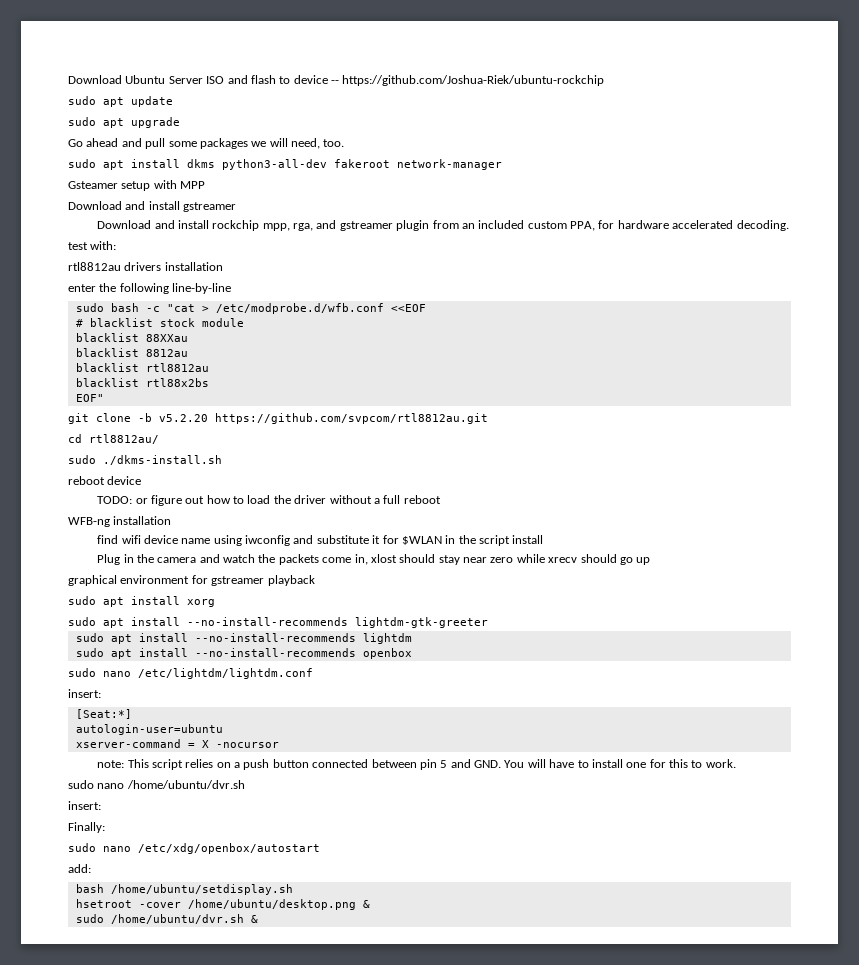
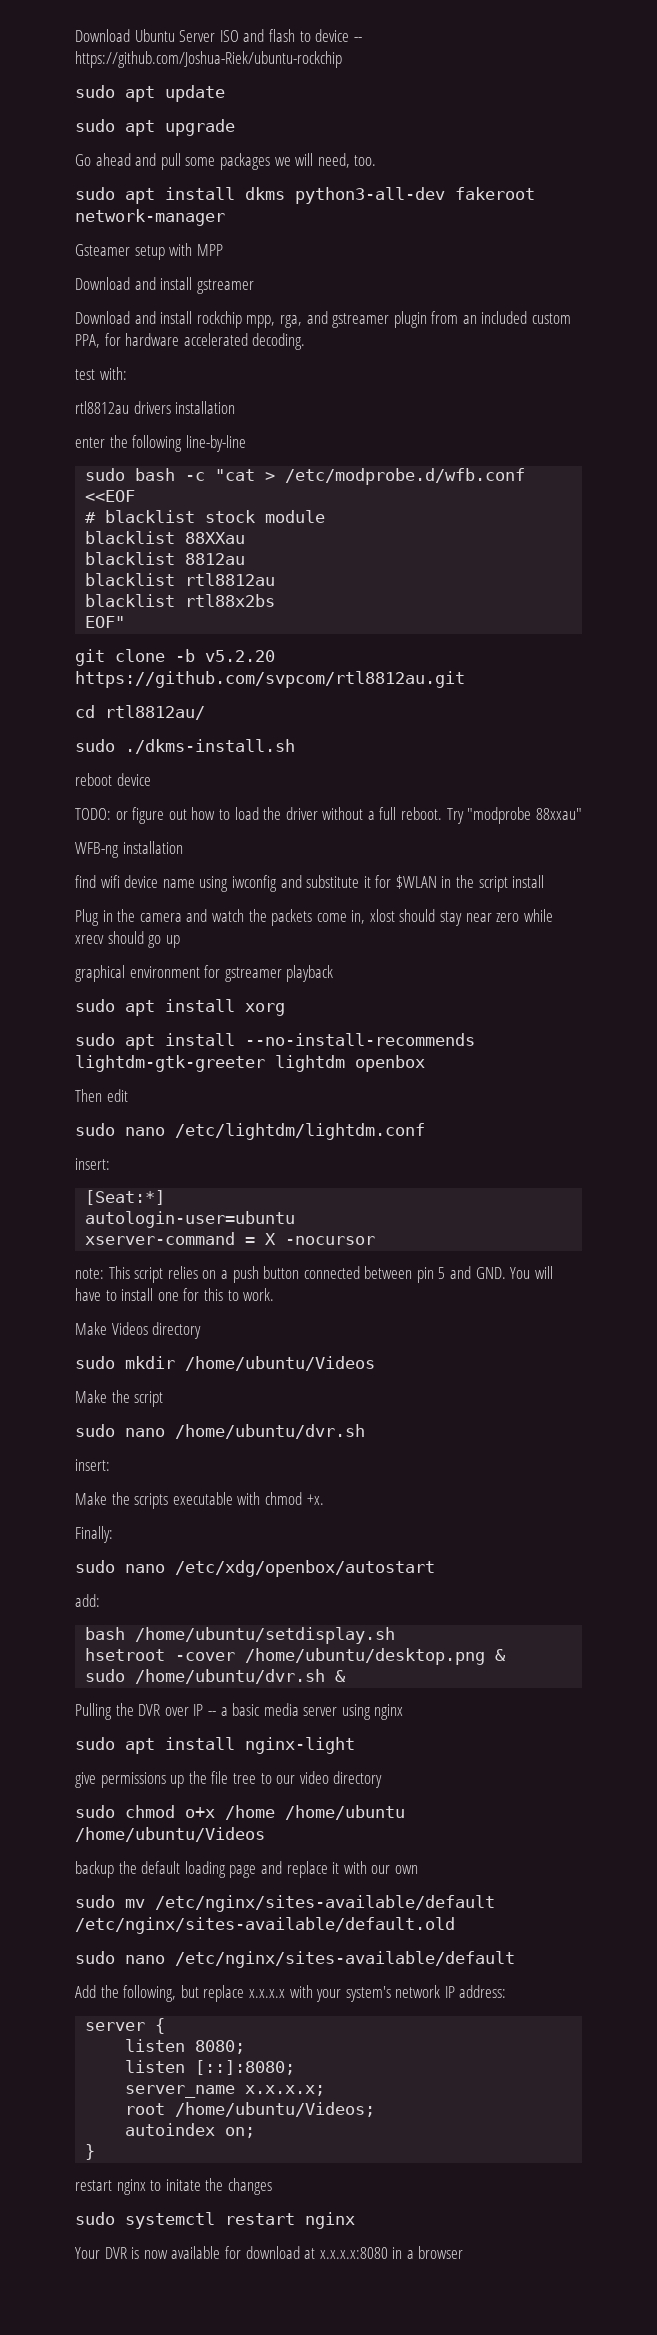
- TODO: or figure out how to load the driver without a full reboot
+ TODO: or figure out how to load the driver without a full reboot. Try "modprobe 88xxau"
- sudo apt install --no-install-recommends lightdm-gtk-greeter
- sudo apt install --no-install-recommends lightdm
- sudo apt install --no-install-recommends openbox
+ sudo apt install --no-install-recommends lightdm-gtk-greeter lightdm openbox
+ Then edit
+ Make Videos directory
+ sudo mkdir /home/ubuntu/Videos
+ Make the script
  sudo nano /home/ubuntu/dvr.sh
  insert:
+ Make the scripts executable with chmod +x.
+ Pulling the DVR over IP -- a basic media server using nginx
+ sudo apt install nginx-light
+ give permissions up the file tree to our video directory
+ sudo chmod o+x /home /home/ubuntu /home/ubuntu/Videos
+ backup the default loading page and replace it with our own
+ sudo mv /etc/nginx/sites-available/default /etc/nginx/sites-available/default.old
+ sudo nano /etc/nginx/sites-available/default
+ Add the following, but replace x.x.x.x with your system's network IP address:
+ server {
+ listen 8080;
+ listen [::]:8080;
+ server_name x.x.x.x;
+ root /home/ubuntu/Videos;
+ autoindex on;
+ }
+ restart nginx to initate the changes
+ sudo systemctl restart nginx
+ Your DVR is now available for download at x.x.x.x:8080 in a browser

